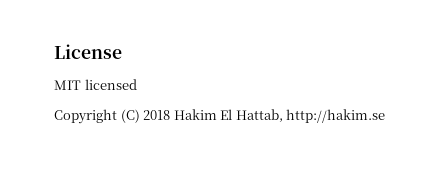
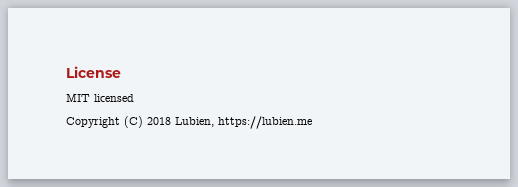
- Copyright (C) 2018 Hakim El Hattab, http://hakim.se
+ Copyright (C) 2018 Lubien, https://lubien.me

